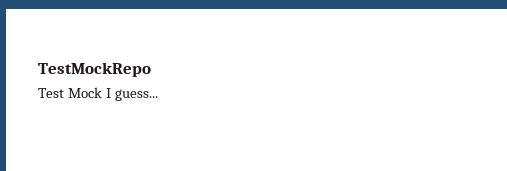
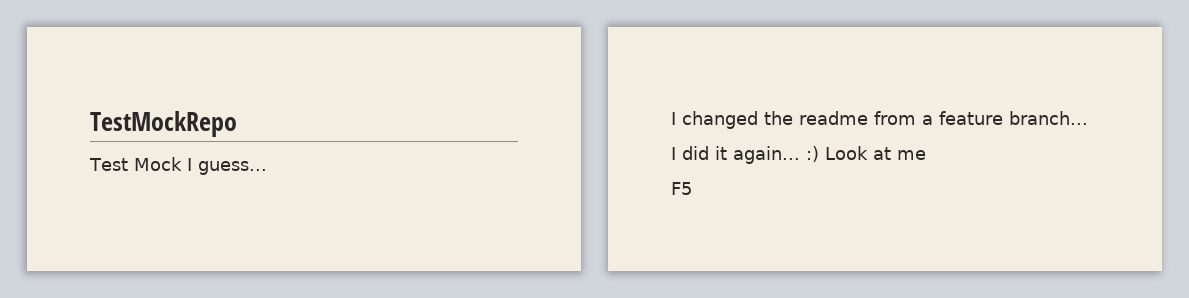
+ I changed the readme from a feature branch...
+ I did it again... :) Look at me
+ F5

